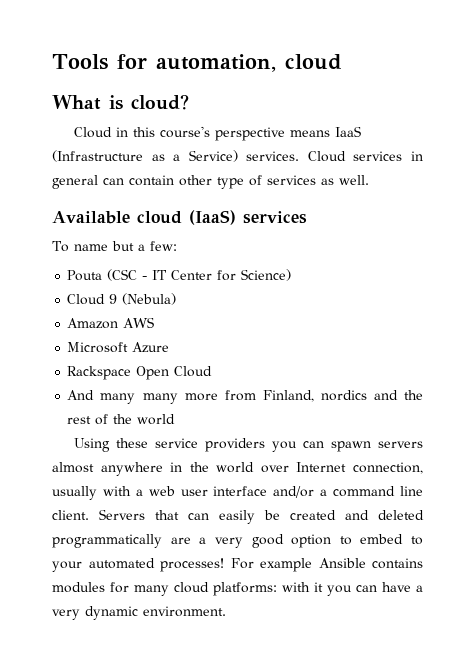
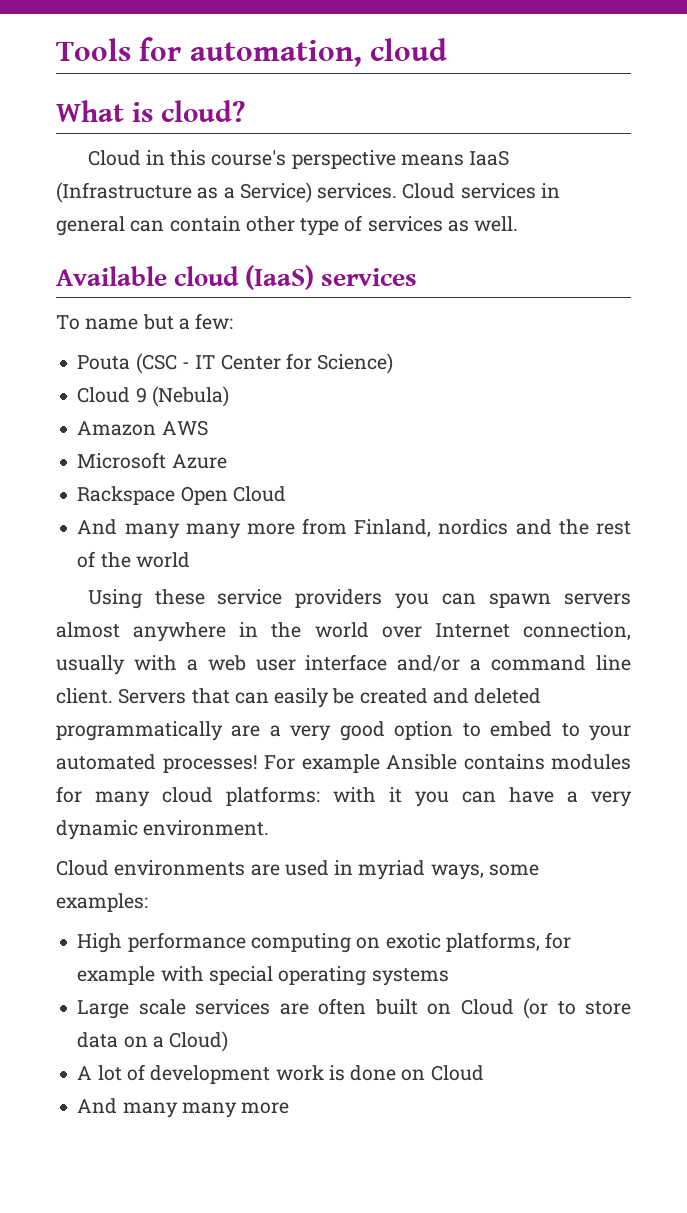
+ Cloud environments are used in myriad ways, some examples:
+ High performance computing on exotic platforms, for example with special operating systems
+ Large scale services are often built on Cloud (or to store data on a Cloud)
+ A lot of development work is done on Cloud
+ And many many more

